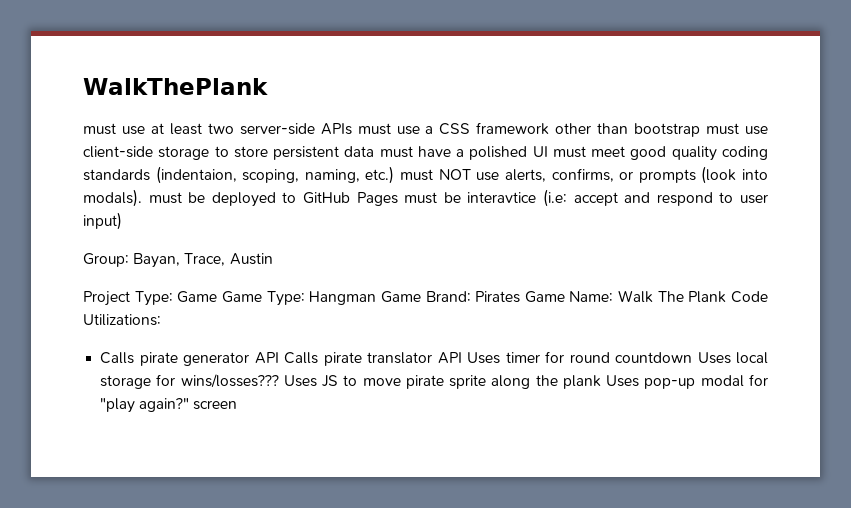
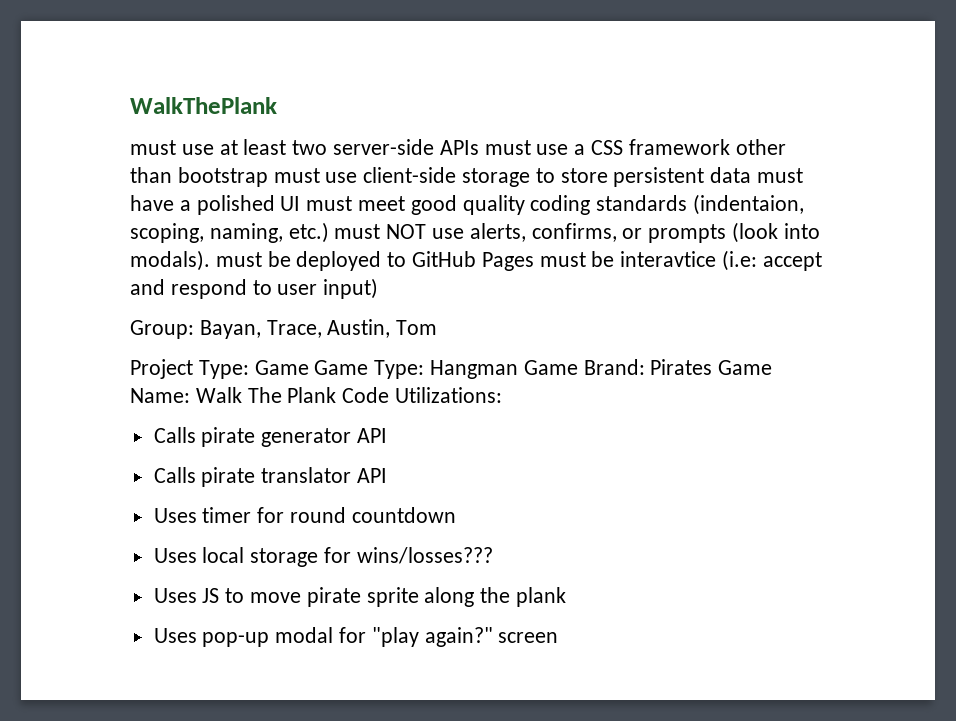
- Group: Bayan, Trace, Austin
+ Group: Bayan, Trace, Austin, Tom
- Calls pirate generator API Calls pirate translator API Uses timer for round countdown Uses local storage for wins/losses??? Uses JS to move pirate sprite along the plank Uses pop-up modal for "play again?" screen
+ Calls pirate generator API
+ Calls pirate translator API
+ Uses timer for round countdown
+ Uses local storage for wins/losses???
+ Uses JS to move pirate sprite along the plank
+ Uses pop-up modal for "play again?" screen

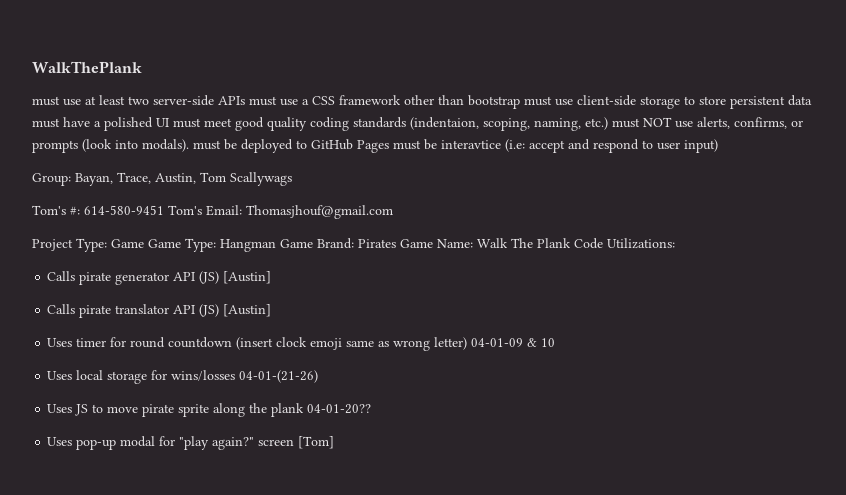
- Group: Bayan, Trace, Austin, Tom
+ Group: Bayan, Trace, Austin, Tom Scallywags
+ Tom's #: 614-580-9451 Tom's Email: Thomasjhouf@gmail.com
- Calls pirate generator API
+ Calls pirate generator API (JS) [Austin]
- Calls pirate translator API
+ Calls pirate translator API (JS) [Austin]
- Uses timer for round countdown
+ Uses timer for round countdown (insert clock emoji same as wrong letter) 04-01-09 & 10
- Uses local storage for wins/losses???
+ Uses local storage for wins/losses 04-01-(21-26)
- Uses JS to move pirate sprite along the plank
+ Uses JS to move pirate sprite along the plank 04-01-20??
- Uses pop-up modal for "play again?" screen
+ Uses pop-up modal for "play again?" screen [Tom]

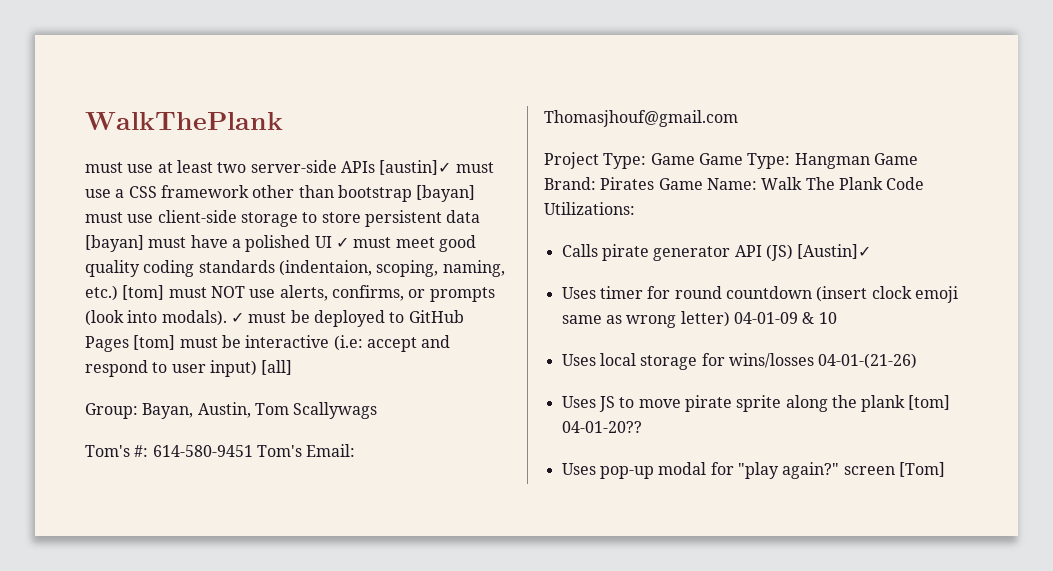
- must use at least two server-side APIs must use a CSS framework other than bootstrap must use client-side storage to store persistent data must have a polished UI must meet good quality coding standards (indentaion, scoping, naming, etc.) must NOT use alerts, confirms, or prompts (look into modals). must be deployed to GitHub Pages must be interavtice (i.e:
+ must use at least two server-side APIs [austin]✓ must use a CSS framework other than bootstrap [bayan] must use client-side storage to store persistent data [bayan] must have a polished UI ✓ must meet good quality coding standards (indentaion, scoping, naming, etc.) [tom] must NOT use alerts, confirms, or prompts (look into modals). ✓ must be deployed to GitHub Pages [tom] must be interactive (i.e:
- accept and respond to user input)
+ accept and respond to user input) [all]
- Group: Bayan, Trace, Austin, Tom Scallywags
+ Group: Bayan, Austin, Tom Scallywags
- Calls pirate generator API (JS) [Austin]
- Calls pirate translator API (JS) [Austin]
+ Calls pirate generator API (JS) [Austin]✓
- Uses JS to move pirate sprite along the plank 04-01-20??
+ Uses JS to move pirate sprite along the plank [tom] 04-01-20??

